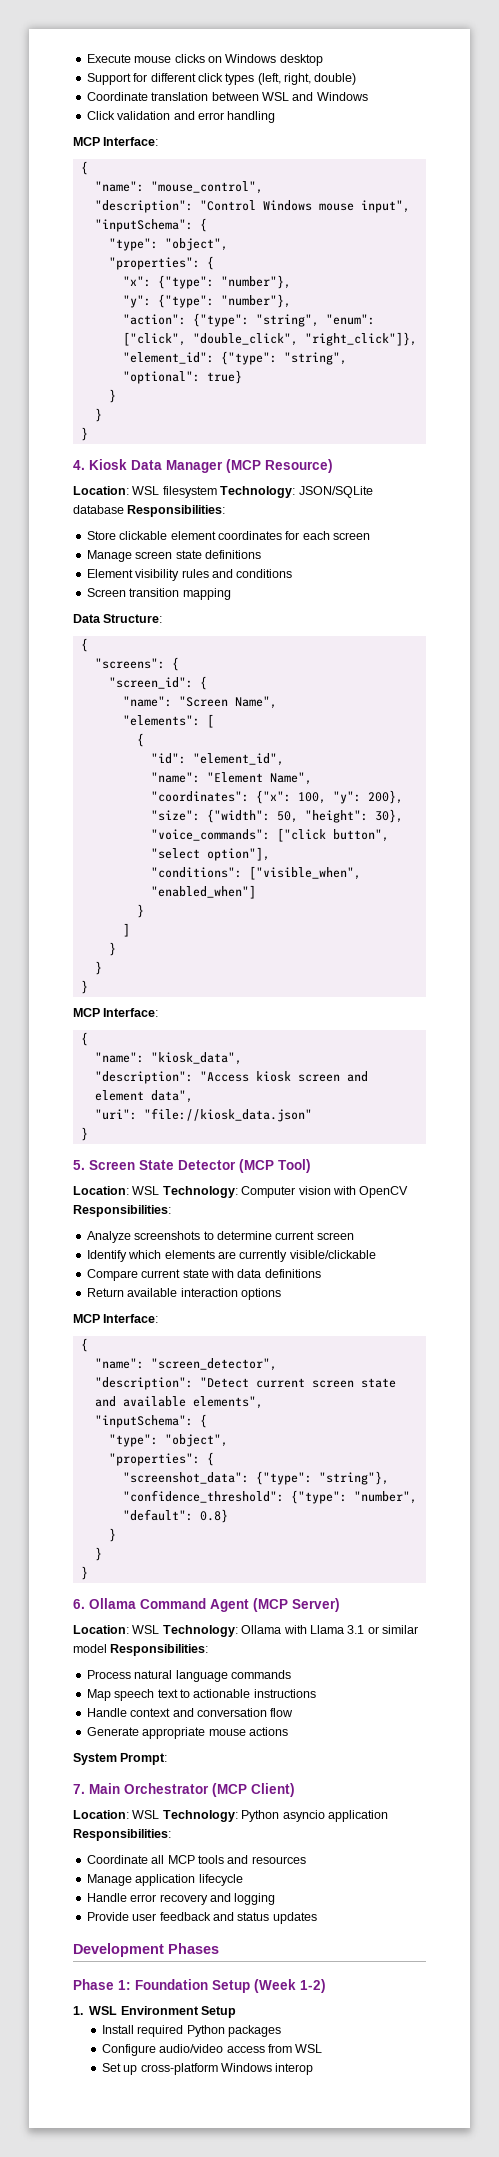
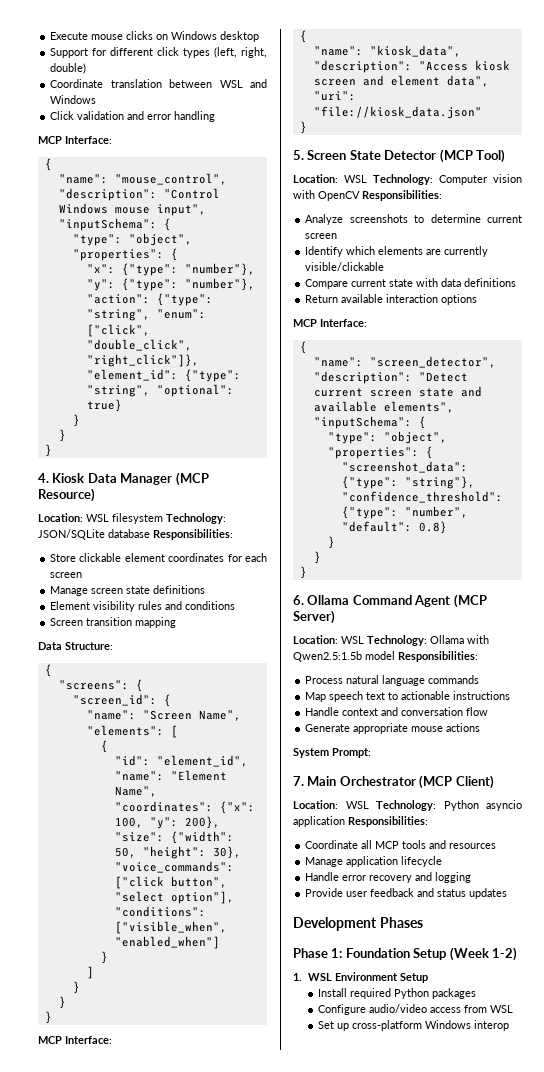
- Location: WSL Technology: Ollama with Llama 3.1 or similar model Responsibilities:
+ Location: WSL Technology: Ollama with Qwen2.5:1.5b model Responsibilities:

